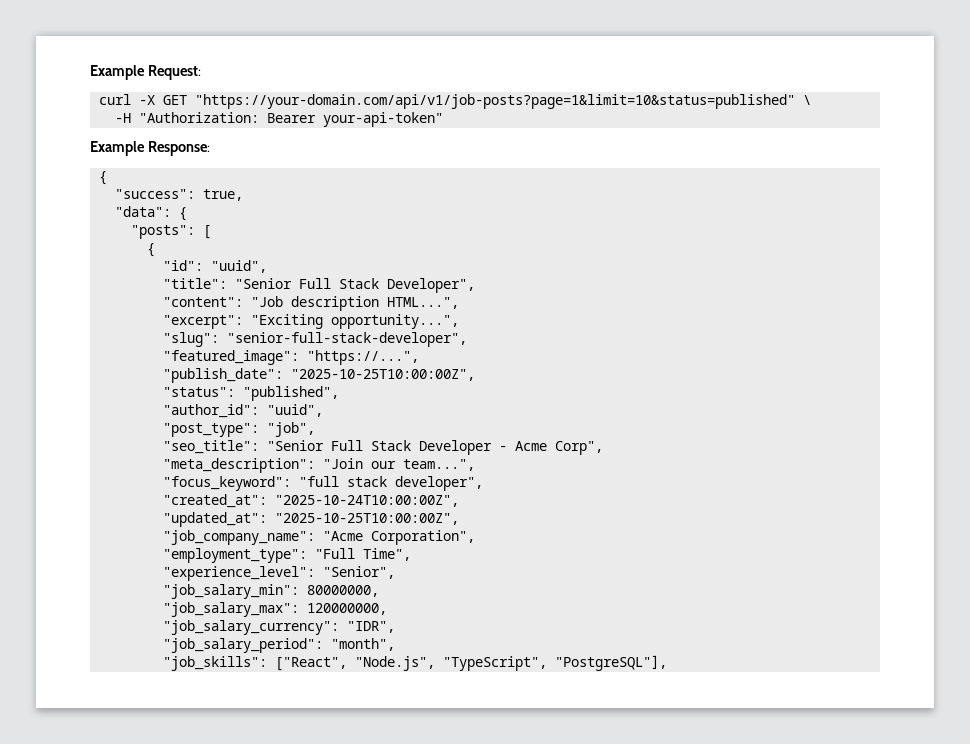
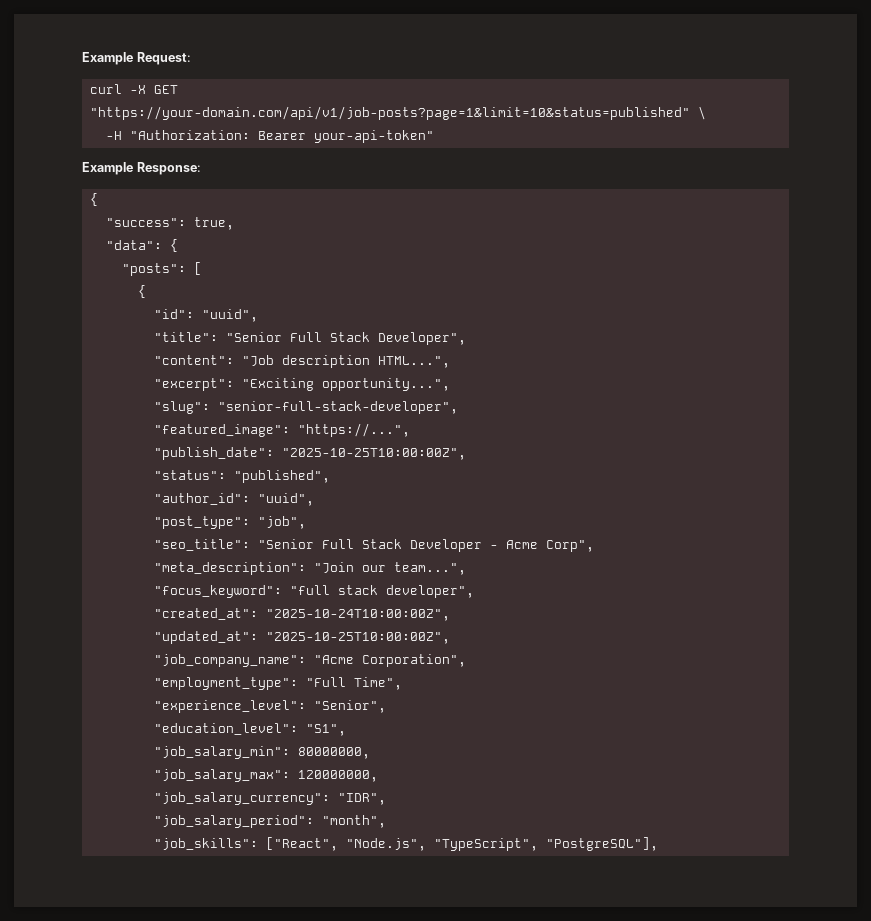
+ "education_level": "S1",

